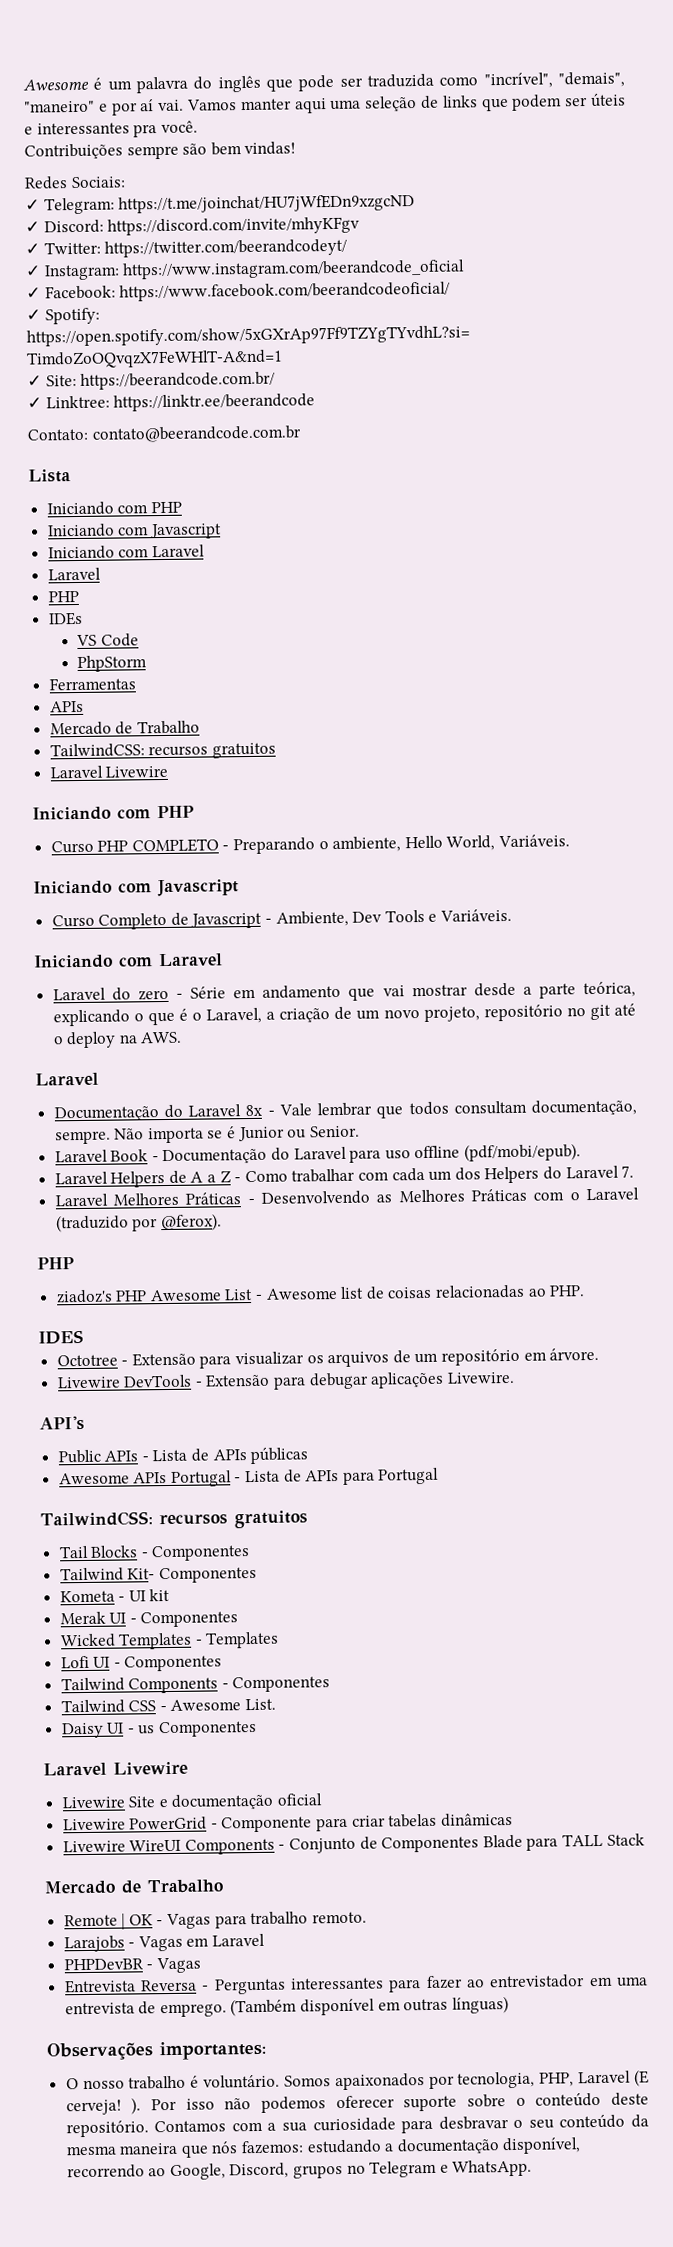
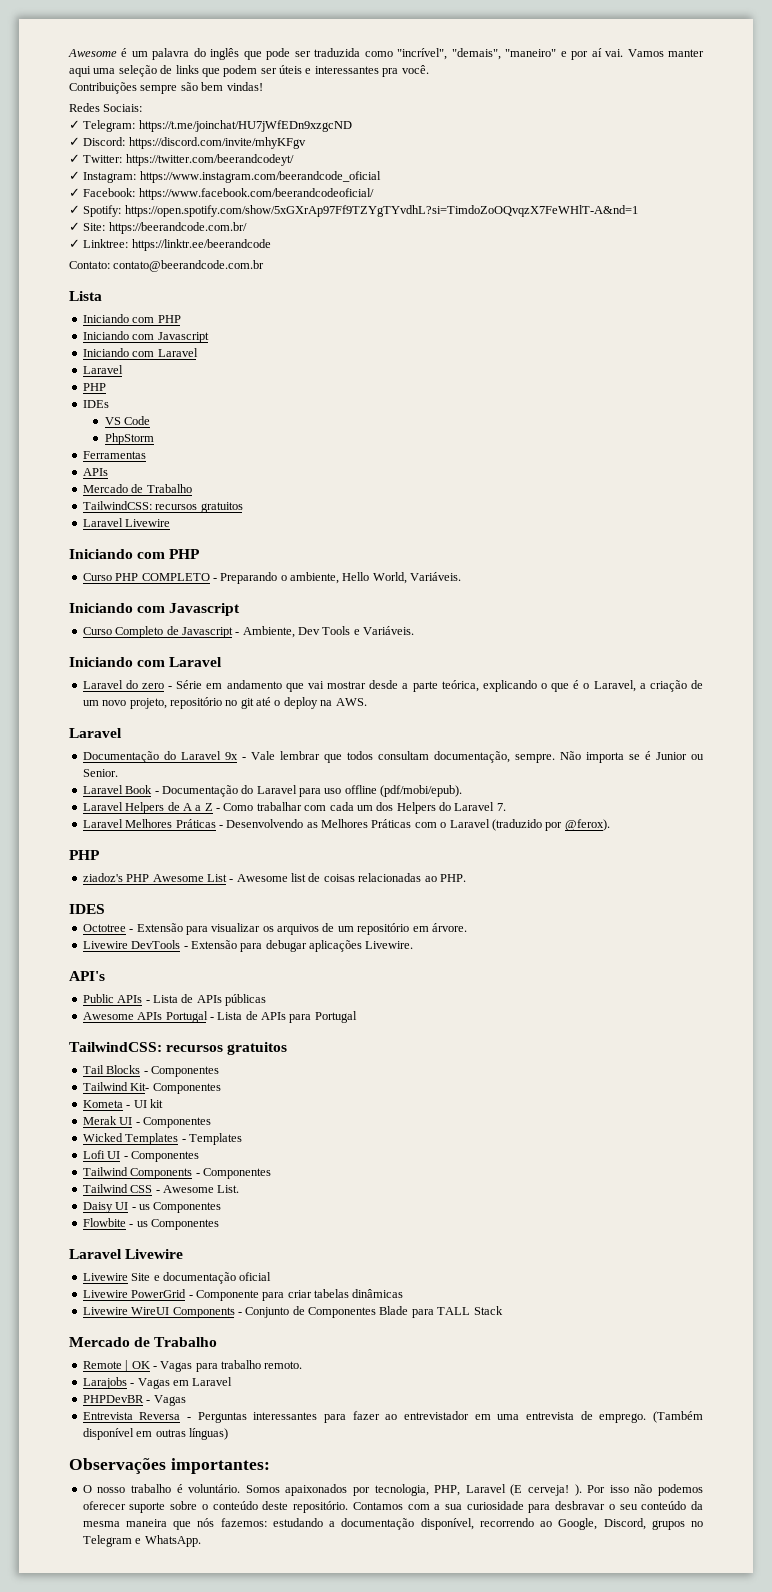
- Documentação do Laravel 8x - Vale lembrar que todos consultam documentação, sempre.
+ Documentação do Laravel 9x - Vale lembrar que todos consultam documentação, sempre.
+ Flowbite - us Componentes

